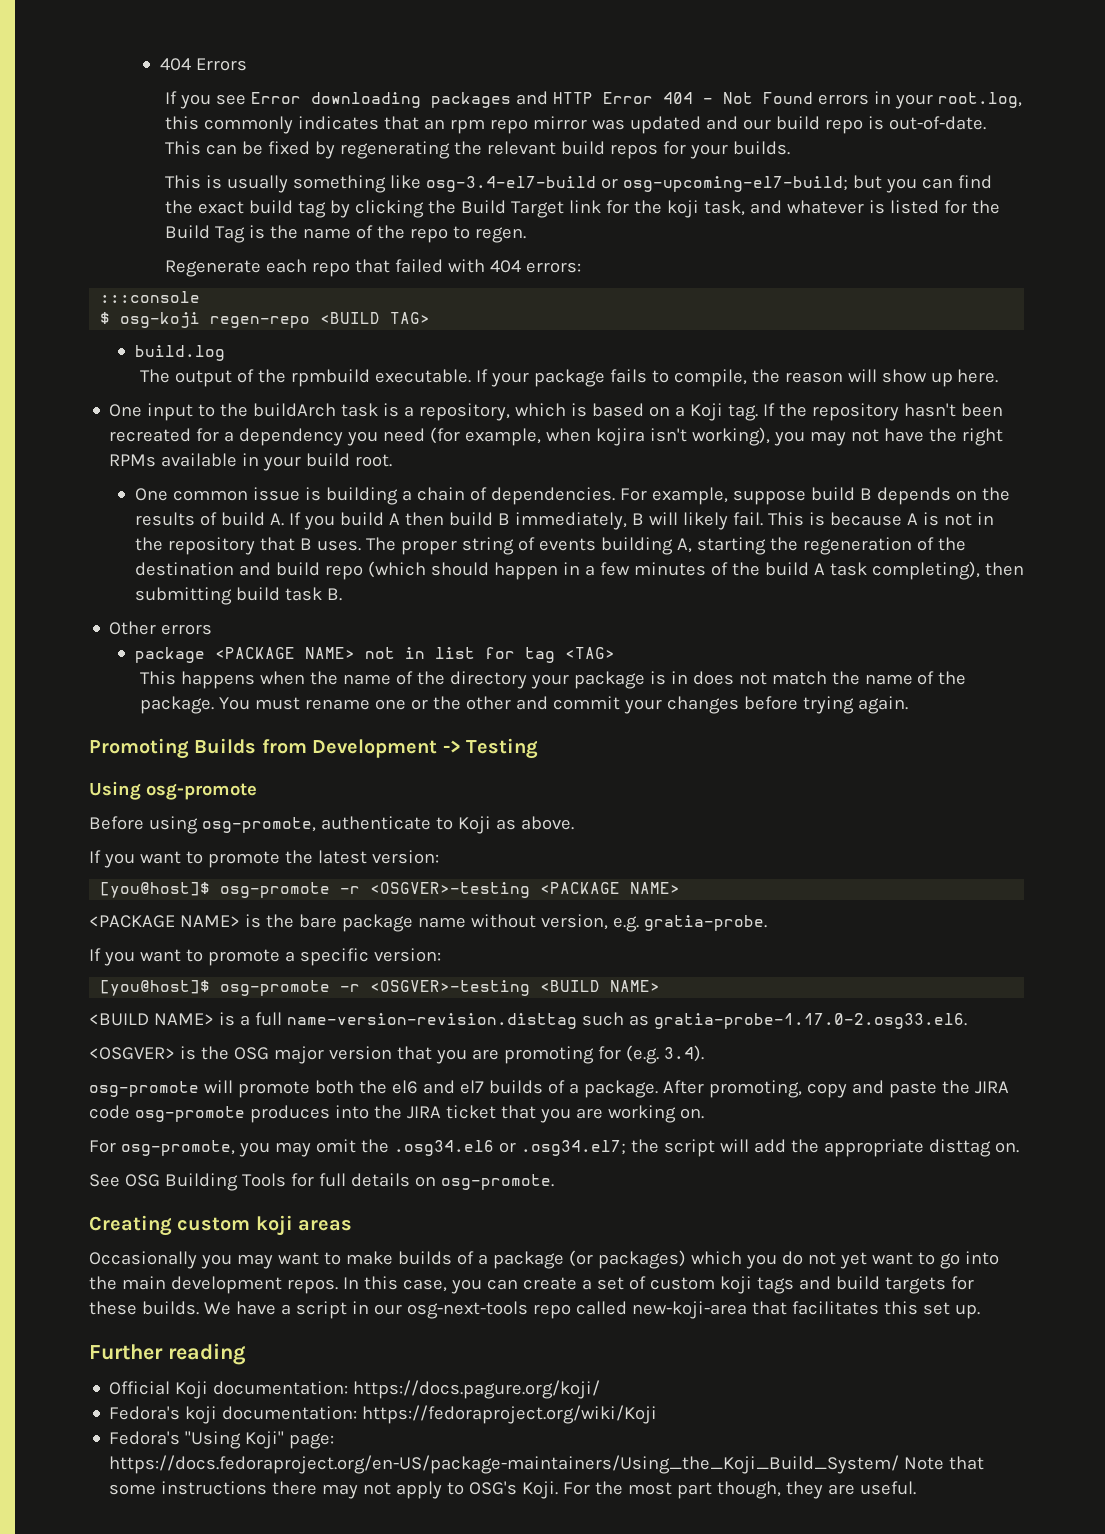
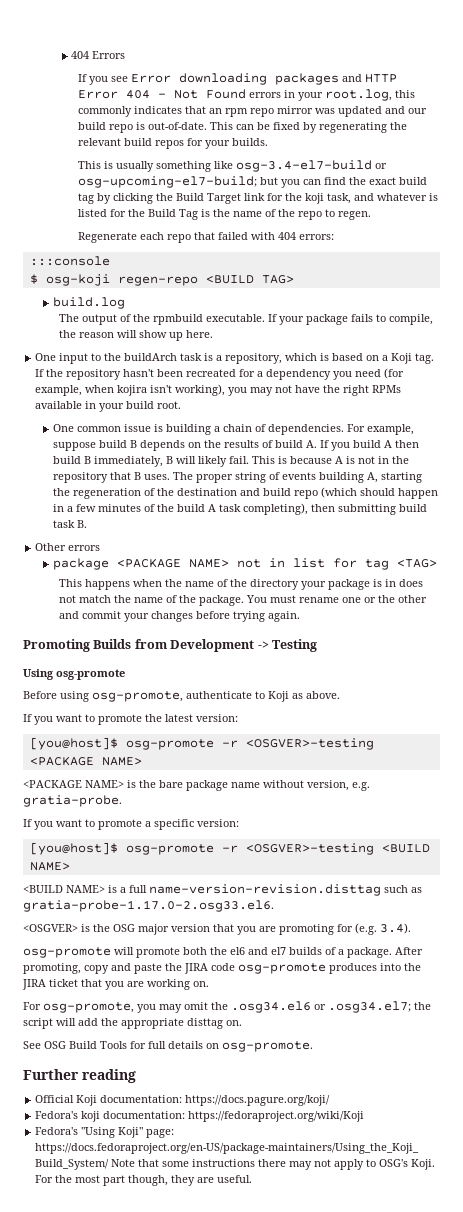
- See OSG Building Tools for full details on osg-promote.
+ See OSG Build Tools for full details on osg-promote.
- Creating custom koji areas
- Occasionally you may want to make builds of a package (or packages) which you do not yet want to go into the main development repos. In this case, you can create a set of custom koji tags and build targets for these builds. We have a script in our osg-next-tools repo called new-koji-area that facilitates this set up.

